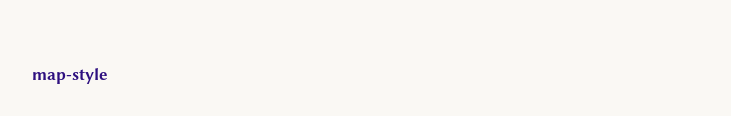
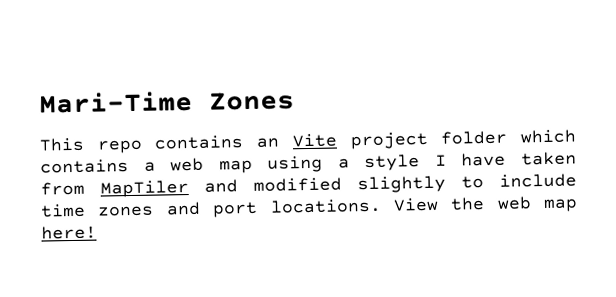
- map-style
+ Mari-Time Zones
+ This repo contains an Vite project folder which contains a web map using a style I have taken from MapTiler and modified slightly to include time zones and port locations. View the web map here!

